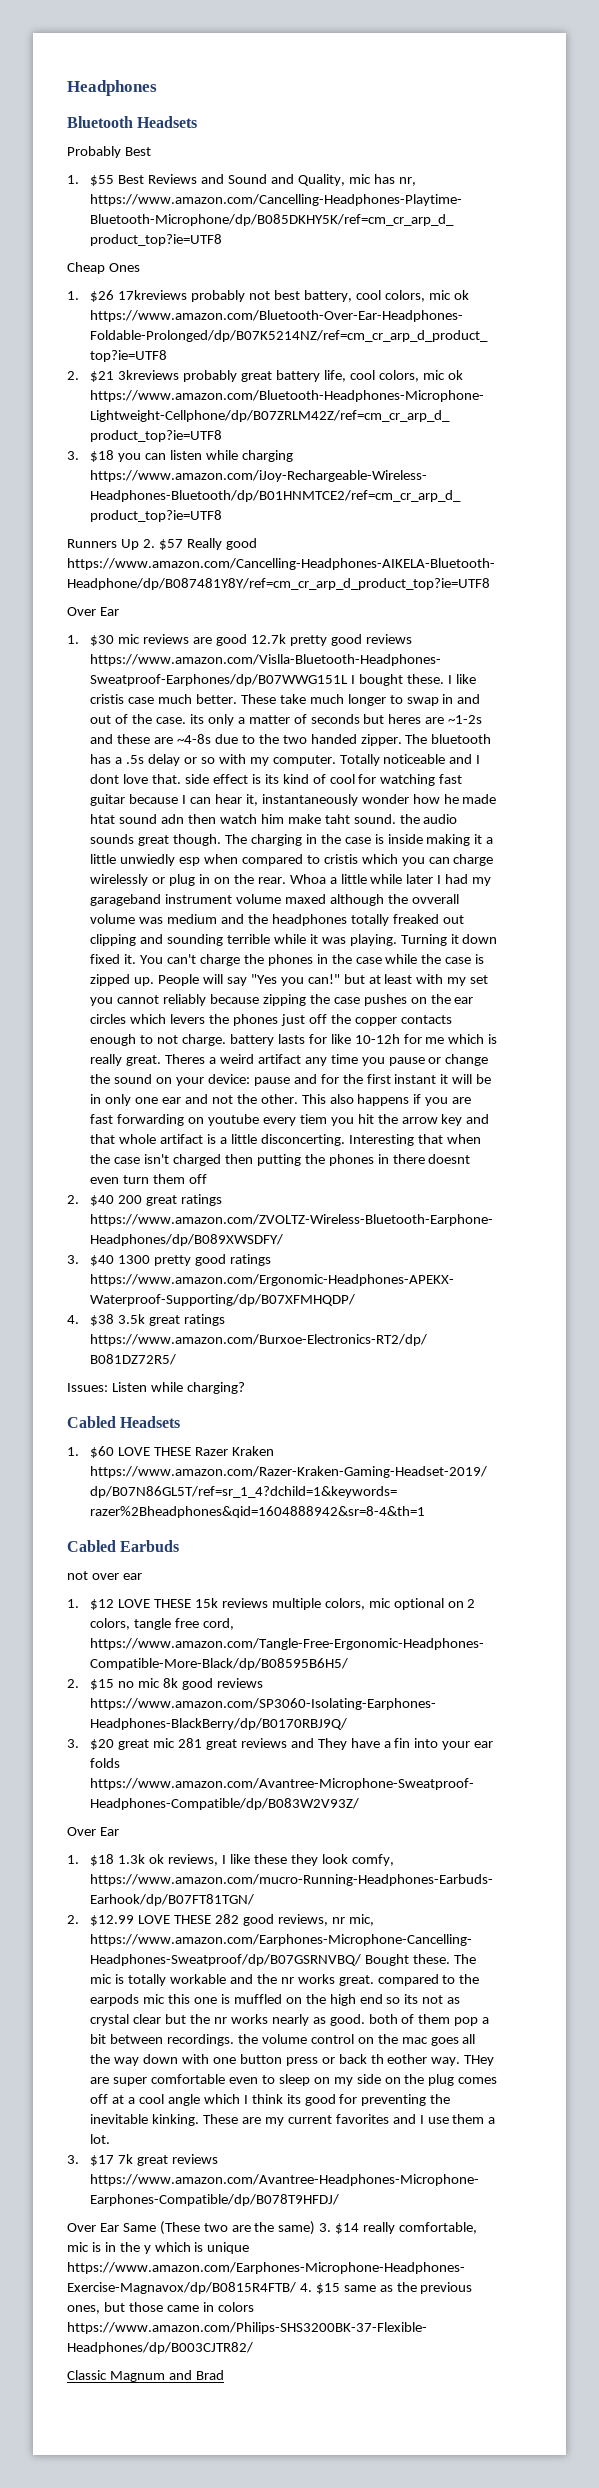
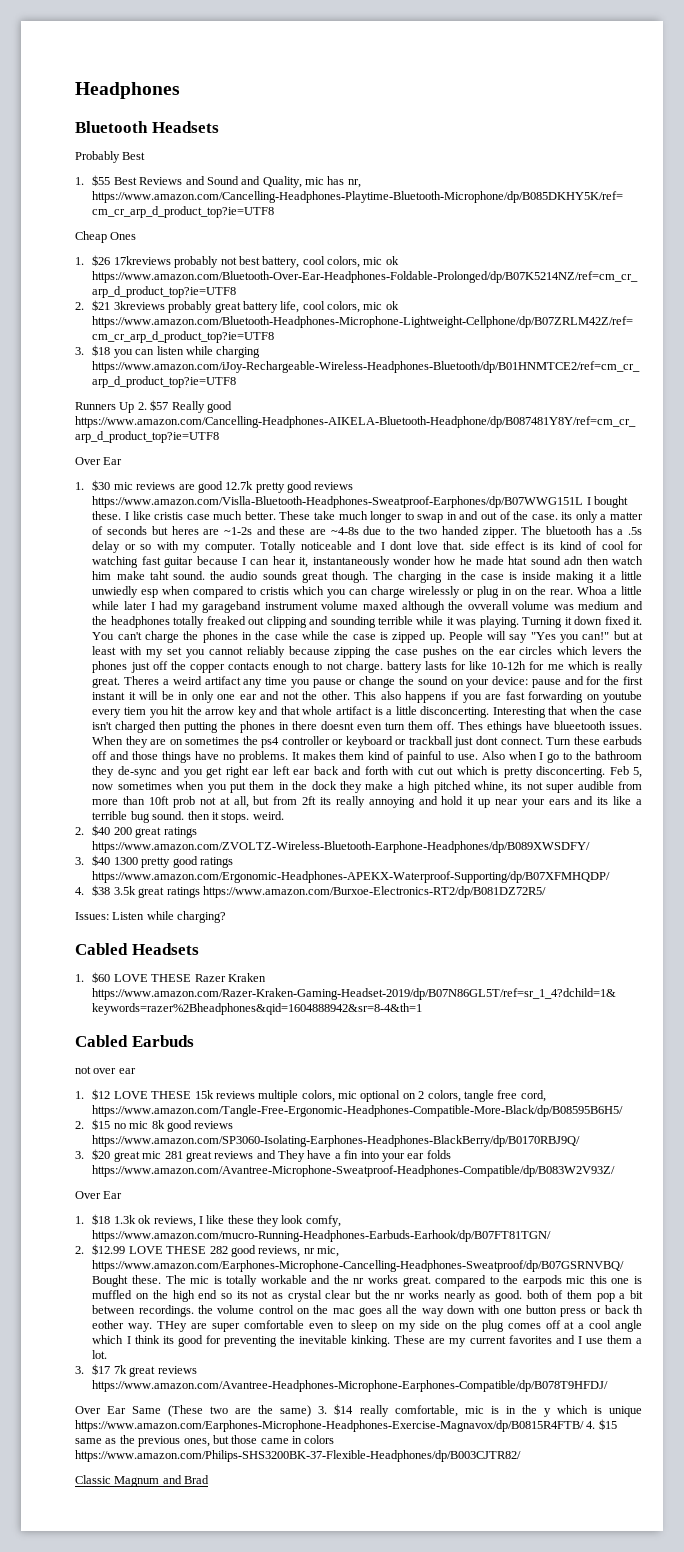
- Interesting that when the case isn't charged then putting the phones in there doesnt even turn them off
+ Interesting that when the case isn't charged then putting the phones in there doesnt even turn them off. Thes ethings have blueetooth issues. When they are on sometimes the ps4 controller or keyboard or trackball just dont connect. Turn these earbuds off and those things have no problems. It makes them kind of painful to use. Also when I go to the bathroom they de-sync and you get right ear left ear back and forth with cut out which is pretty disconcerting. Feb 5, now sometimes when you put them in the dock they make a high pitched whine, its not super audible from more than 10ft prob not at all, but from 2ft its really annoying and hold it up near your ears and its like a terrible bug sound. then it stops. weird.

